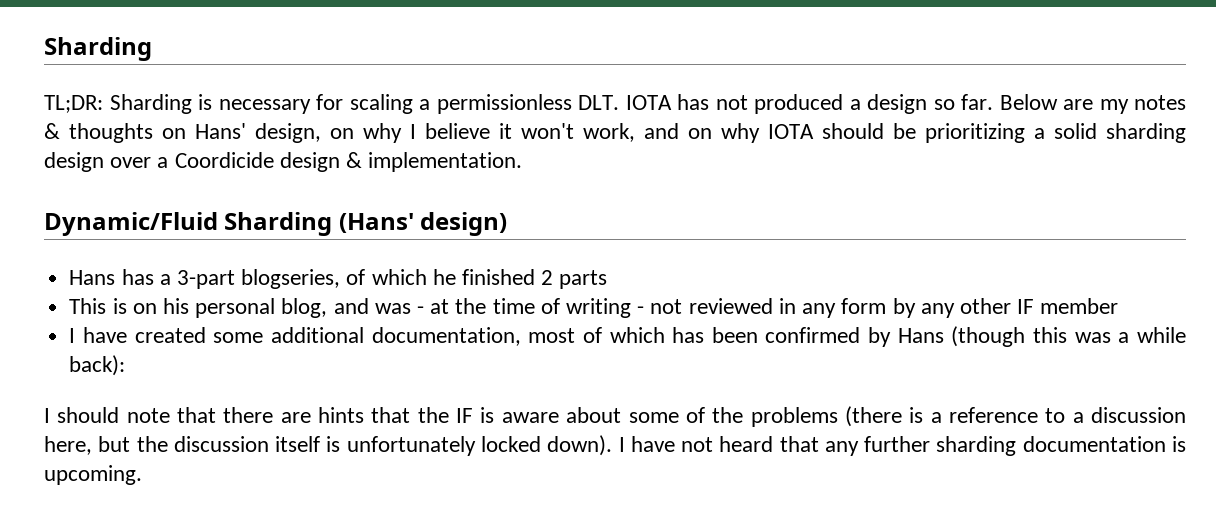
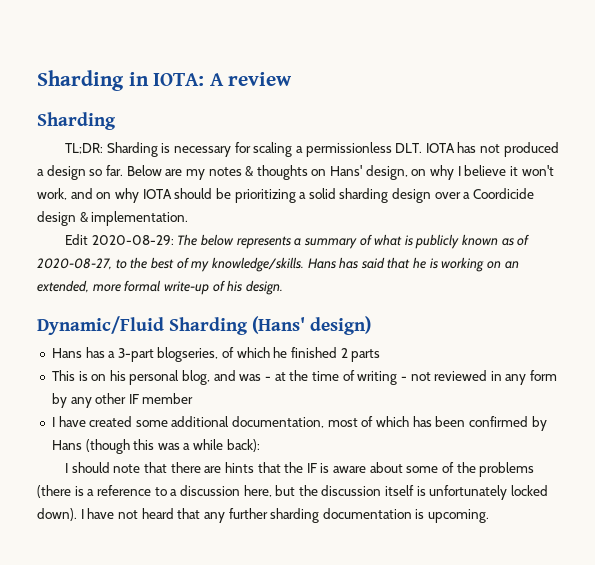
+ Sharding in IOTA: A review
+ Edit 2020-08-29: The below represents a summary of what is publicly known as of 2020-08-27, to the best of my knowledge/skills. Hans has said that he is working on an extended, more formal write-up of his design.

